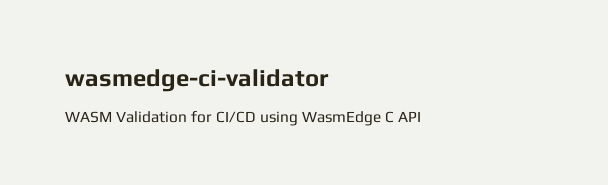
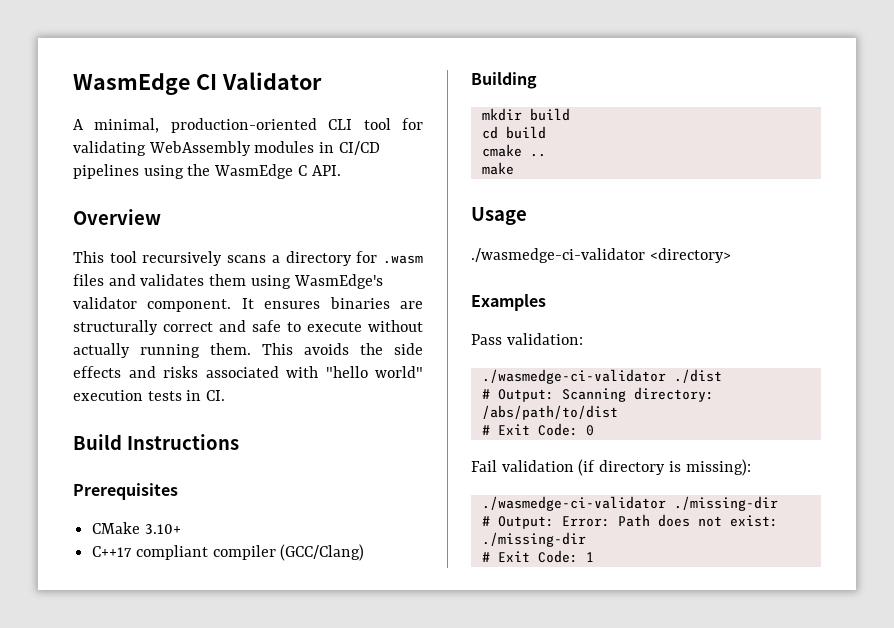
- wasmedge-ci-validator
- WASM Validation for CI/CD using WasmEdge C API
+ WasmEdge CI Validator
+ A minimal, production-oriented CLI tool for validating WebAssembly modules in CI/CD pipelines using the WasmEdge C API.
+ Overview
+ This tool recursively scans a directory for .wasm files and validates them using WasmEdge's validator component. It ensures binaries are structurally correct and safe to execute without actually running them. This avoids the side effects and risks associated with "hello world" execution tests in CI.
+ Build Instructions
+ Prerequisites
+ CMake 3.10+
+ C++17 compliant compiler (GCC/Clang)
+ Building
+ mkdir build
+ cd build
+ cmake ..
+ make
+ Usage
+ ./wasmedge-ci-validator <directory>
+ Examples
+ Pass validation:
+ ./wasmedge-ci-validator ./dist
+ # Output: Scanning directory: /abs/path/to/dist
+ # Exit Code: 0
+ Fail validation (if directory is missing):
+ ./wasmedge-ci-validator ./missing-dir
+ # Output: Error: Path does not exist: ./missing-dir
+ # Exit Code: 1

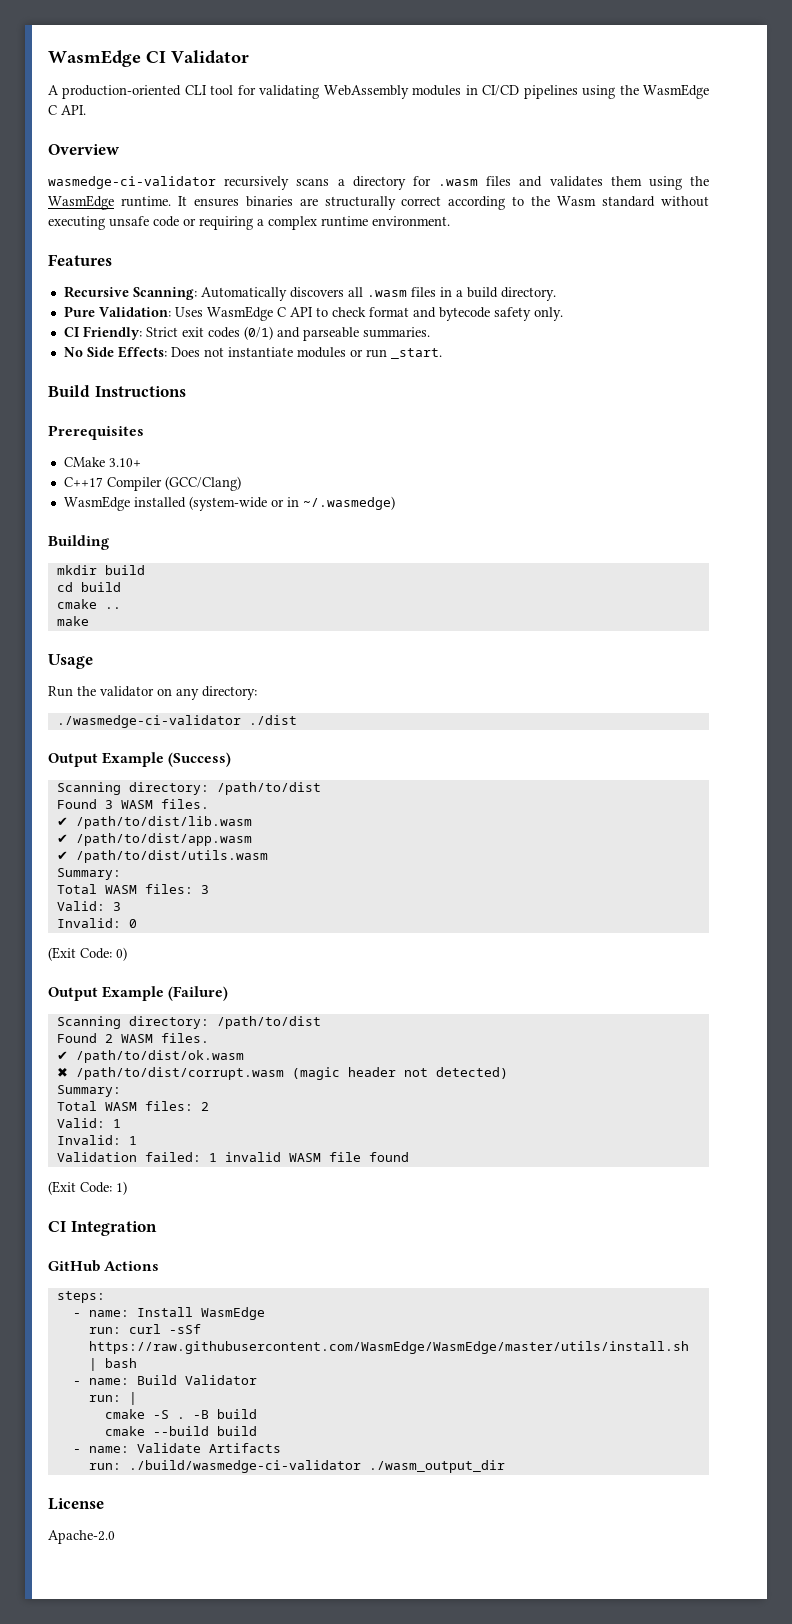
- A minimal, production-oriented CLI tool for validating WebAssembly modules in CI/CD pipelines using the WasmEdge C API.
+ A production-oriented CLI tool for validating WebAssembly modules in CI/CD pipelines using the WasmEdge C API.
- This tool recursively scans a directory for .wasm files and validates them using WasmEdge's validator component.
+ wasmedge-ci-validator recursively scans a directory for .wasm files and validates them using the WasmEdge runtime.
- It ensures binaries are structurally correct and safe to execute without actually running them. This avoids the side effects and risks associated with "hello world" execution tests in CI.
+ It ensures binaries are structurally correct according to the Wasm standard without executing unsafe code or requiring a complex runtime environment.
+ Features
+ Recursive Scanning: Automatically discovers all .wasm files in a build directory.
+ Pure Validation: Uses WasmEdge C API to check format and bytecode safety only.
+ CI Friendly: Strict exit codes (0/1) and parseable summaries.
+ No Side Effects: Does not instantiate modules or run _start.
- C++17 compliant compiler (GCC/Clang)
+ C++17 Compiler (GCC/Clang)
+ WasmEdge installed (system-wide or in ~/.wasmedge)
- ./wasmedge-ci-validator <directory>
- Examples
- Pass validation:
+ Run the validator on any directory:
  ./wasmedge-ci-validator ./dist
- # Output: Scanning directory: /abs/path/to/dist
- # Exit Code: 0
- Fail validation (if directory is missing):
- ./wasmedge-ci-validator ./missing-dir
- # Output: Error: Path does not exist: ./missing-dir
- # Exit Code: 1
+ Output Example (Success)
+ Scanning directory: /path/to/dist
+ Found 3 WASM files.
+ ✔ /path/to/dist/lib.wasm
+ ✔ /path/to/dist/app.wasm
+ ✔ /path/to/dist/utils.wasm
+ Summary:
+ Total WASM files: 3
+ Valid: 3
+ Invalid: 0
+ (Exit Code: 0)
+ Output Example (Failure)
+ Scanning directory: /path/to/dist
+ Found 2 WASM files.
+ ✔ /path/to/dist/ok.wasm
+ ✖ /path/to/dist/corrupt.wasm (magic header not detected)
+ Summary:
+ Total WASM files: 2
+ Valid: 1
+ Invalid: 1
+ Validation failed: 1 invalid WASM file found
+ (Exit Code: 1)
+ CI Integration
+ GitHub Actions
+ steps:
+ - name: Install WasmEdge
+ run: curl -sSf https://raw.githubusercontent.com/WasmEdge/WasmEdge/master/utils/install.sh | bash
+ - name: Build Validator
+ run: |
+ cmake -S . -B build
+ cmake --build build
+ - name: Validate Artifacts
+ run: ./build/wasmedge-ci-validator ./wasm_output_dir
+ License
+ Apache-2.0

